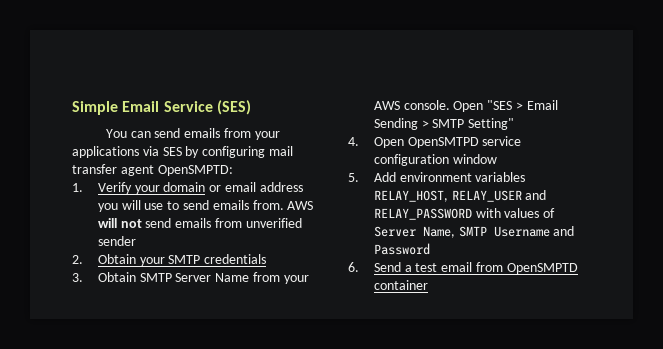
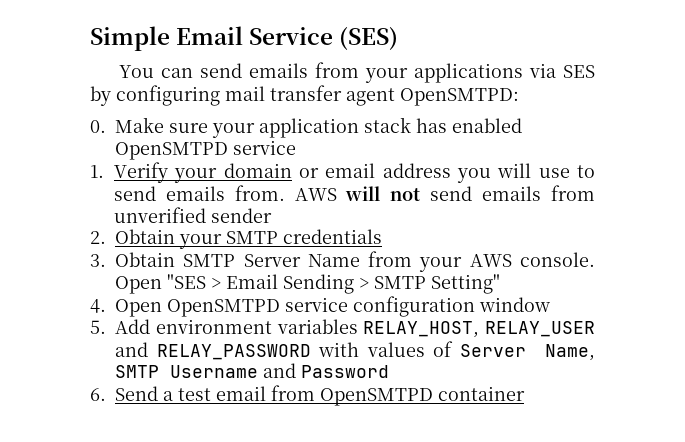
- You can send emails from your applications via SES by configuring mail transfer agent OpenSMPTD:
+ You can send emails from your applications via SES by configuring mail transfer agent OpenSMTPD:
+ 0. Make sure your application stack has enabled OpenSMTPD service
- 6. Send a test email from OpenSMPTD container
+ 6. Send a test email from OpenSMTPD container

